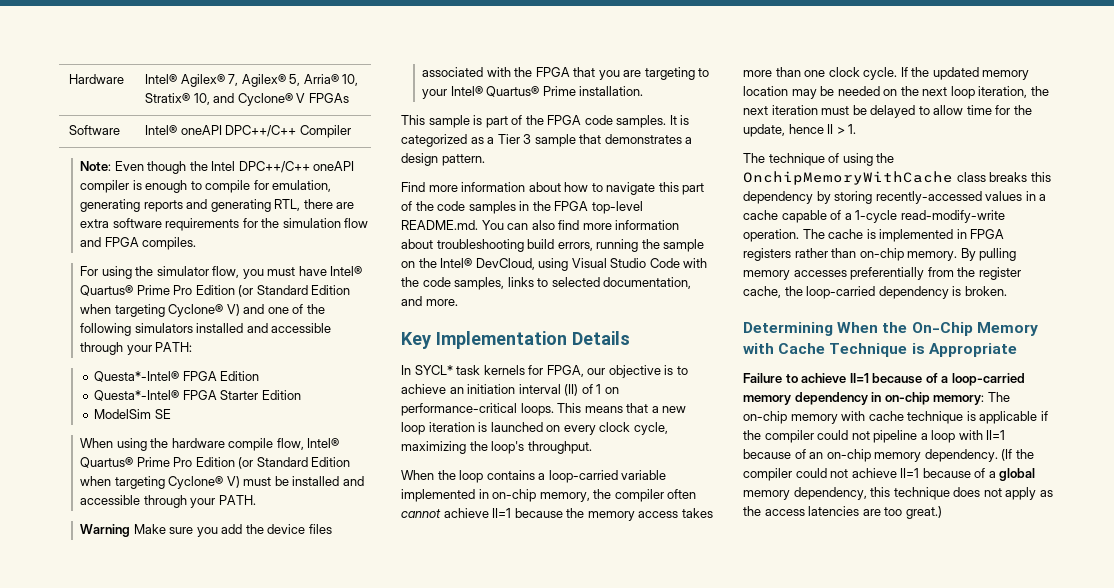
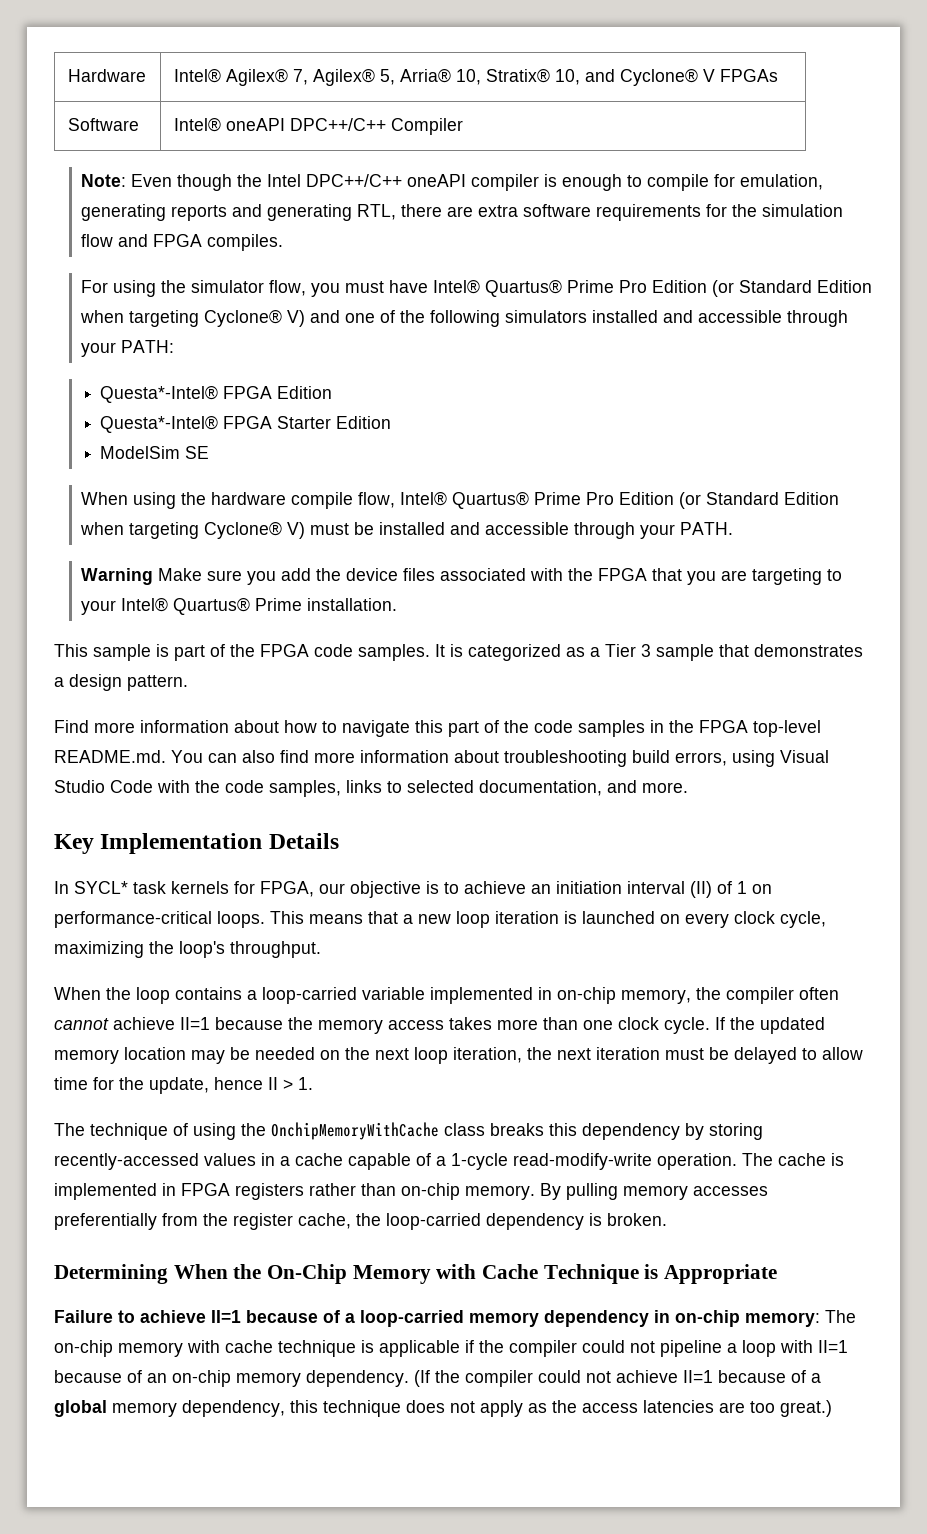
- Find more information about how to navigate this part of the code samples in the FPGA top-level README.md. You can also find more information about troubleshooting build errors, running the sample on the Intel® DevCloud, using Visual Studio Code with the code samples, links to selected documentation, and more.
+ Find more information about how to navigate this part of the code samples in the FPGA top-level README.md. You can also find more information about troubleshooting build errors, using Visual Studio Code with the code samples, links to selected documentation, and more.

